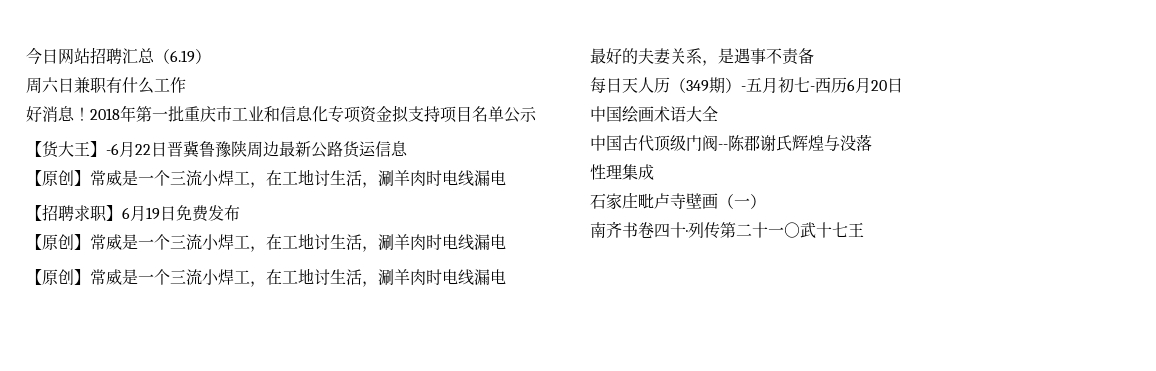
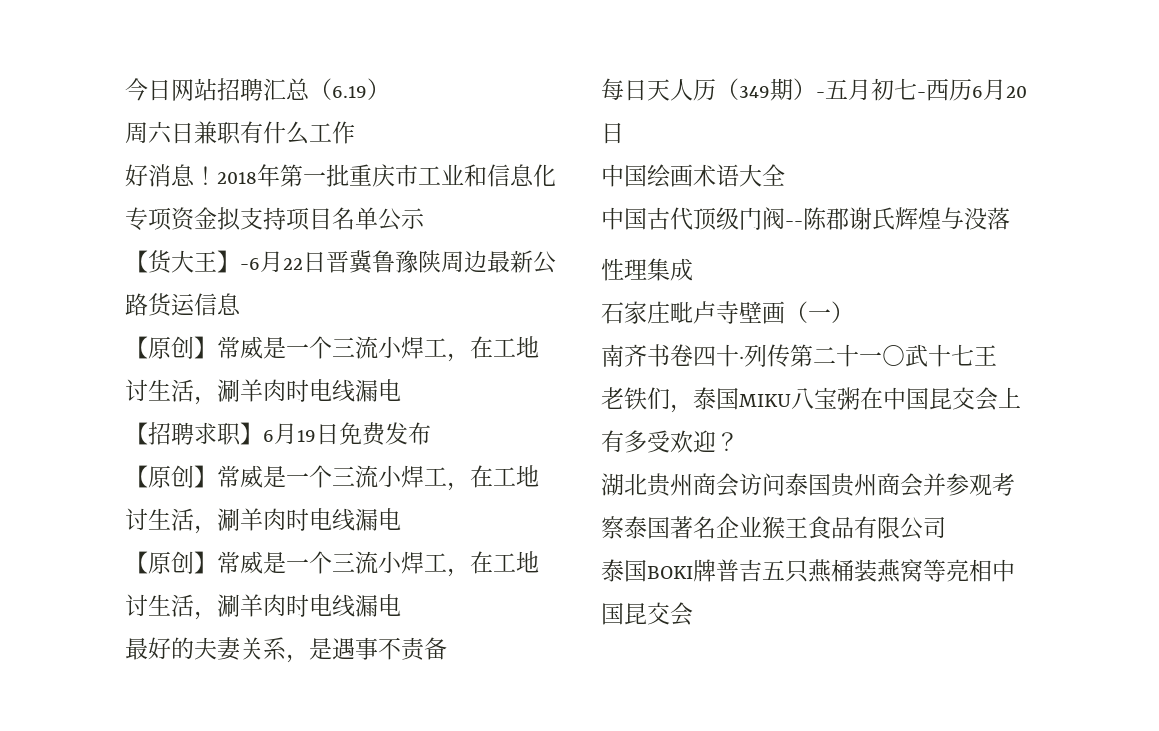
+ 老铁们，泰国MIKU八宝粥在中国昆交会上有多受欢迎？
+ 湖北贵州商会访问泰国贵州商会并参观考察泰国著名企业猴王食品有限公司
+ 泰国BOKI牌普吉五只燕桶装燕窝等亮相中国昆交会

